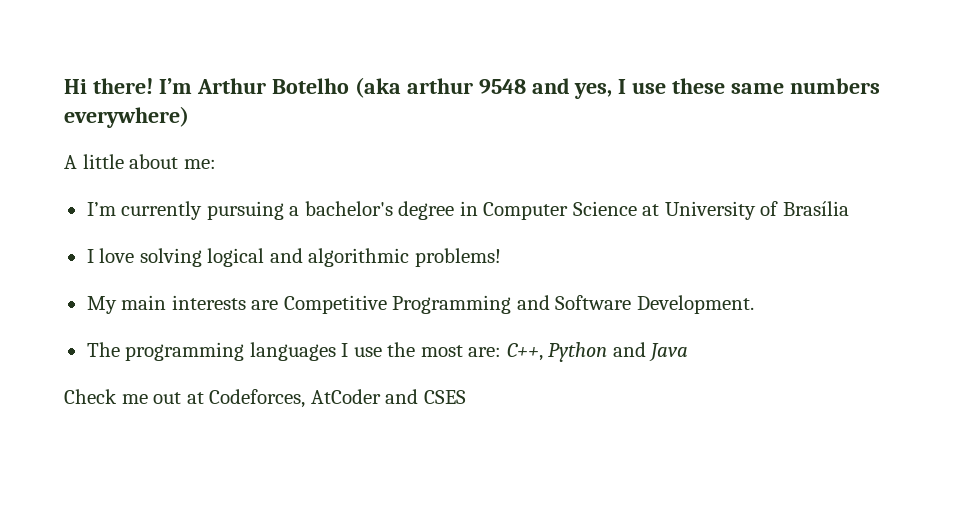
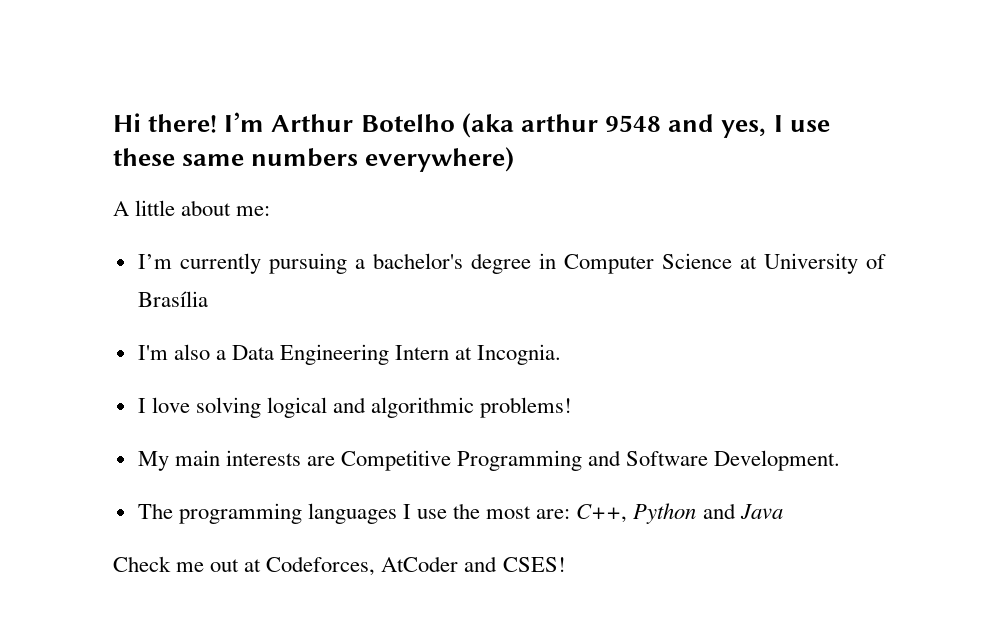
+ I'm also a Data Engineering Intern at Incognia.
- Check me out at Codeforces, AtCoder and CSES
+ Check me out at Codeforces, AtCoder and CSES!

